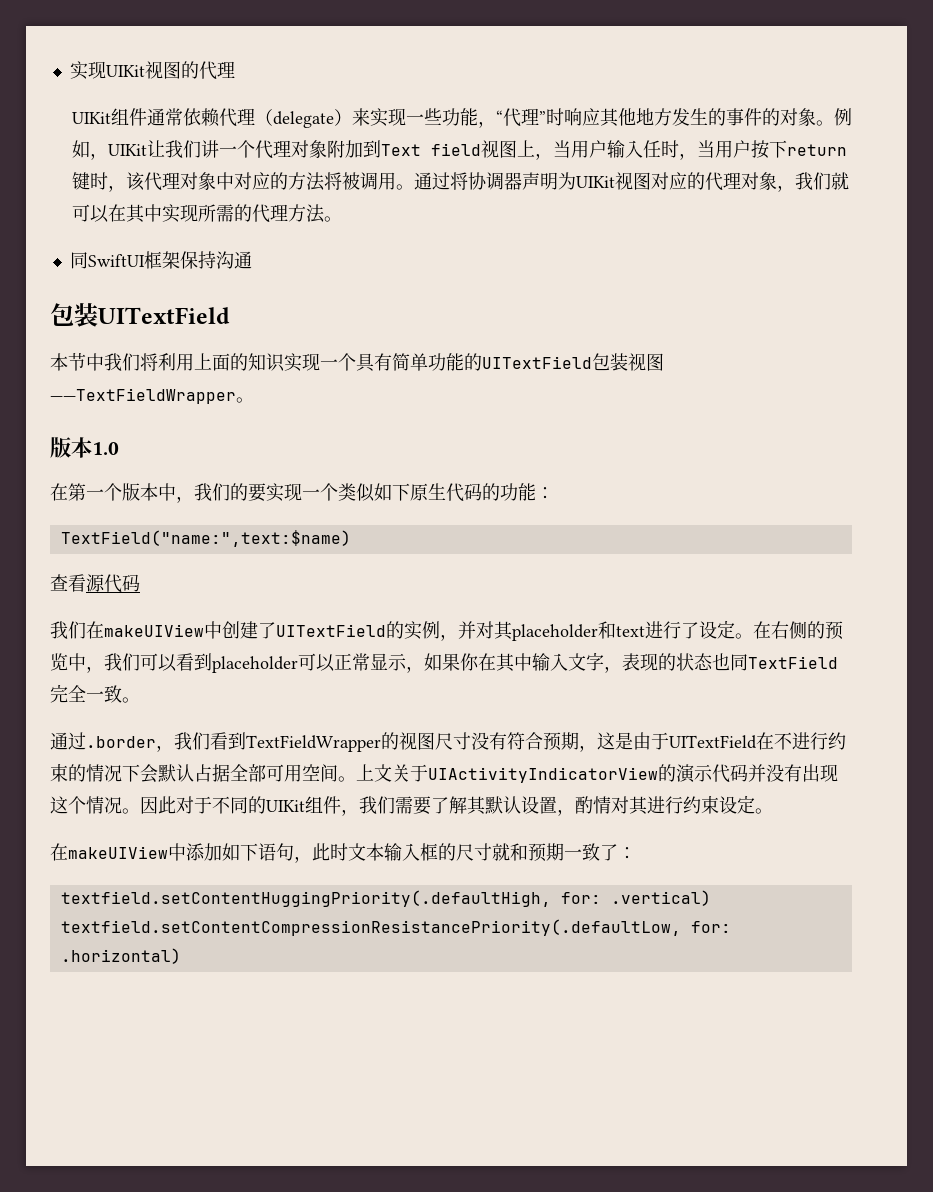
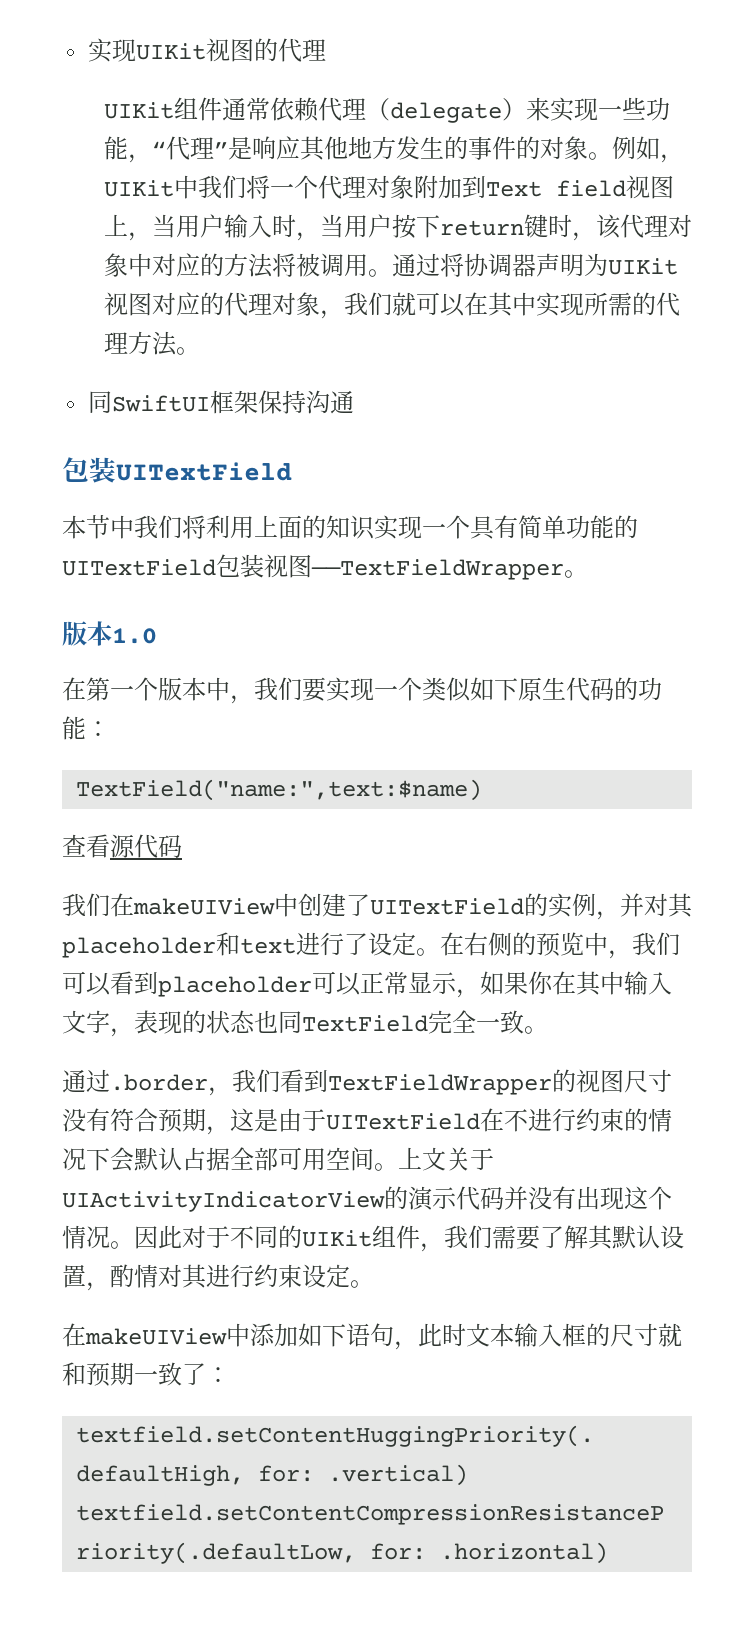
- UIKit组件通常依赖代理（delegate）来实现一些功能，“代理”时响应其他地方发生的事件的对象。
+ UIKit组件通常依赖代理（delegate）来实现一些功能，“代理”是响应其他地方发生的事件的对象。
- 例如，UIKit让我们讲一个代理对象附加到Text field视图上，当用户输入任时，当用户按下return键时，该代理对象中对应的方法将被调用。
+ 例如，UIKit中我们将一个代理对象附加到Text field视图上，当用户输入时，当用户按下return键时，该代理对象中对应的方法将被调用。
- 在第一个版本中，我们的要实现一个类似如下原生代码的功能：
+ 在第一个版本中，我们要实现一个类似如下原生代码的功能：

